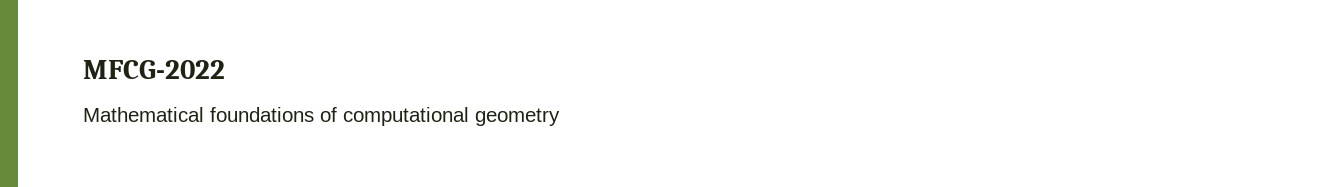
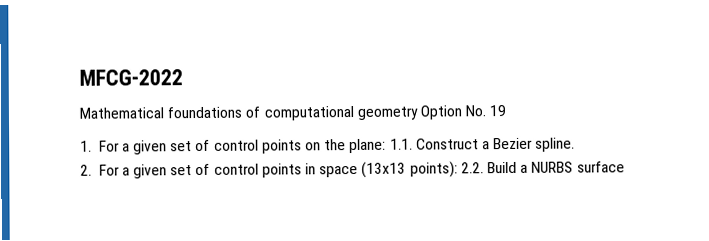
- Mathematical foundations of computational geometry
+ Mathematical foundations of computational geometry Option No. 19
+ 1. For a given set of control points on the plane: 1.1. Construct a Bezier spline.
+ 2. For a given set of control points in space (13x13 points): 2.2. Build a NURBS surface

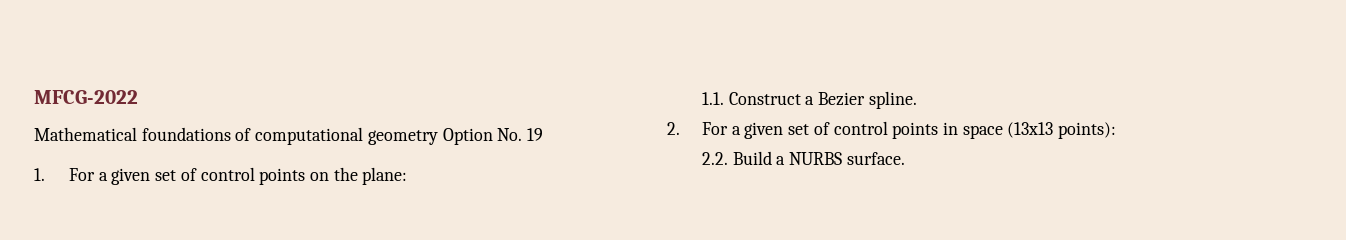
- 1. For a given set of control points on the plane: 1.1. Construct a Bezier spline.
+ 1. For a given set of control points on the plane:
+ 1.1. Construct a Bezier spline.
- 2. For a given set of control points in space (13x13 points): 2.2. Build a NURBS surface
+ 2. For a given set of control points in space (13x13 points):
+ 2.2. Build a NURBS surface.

